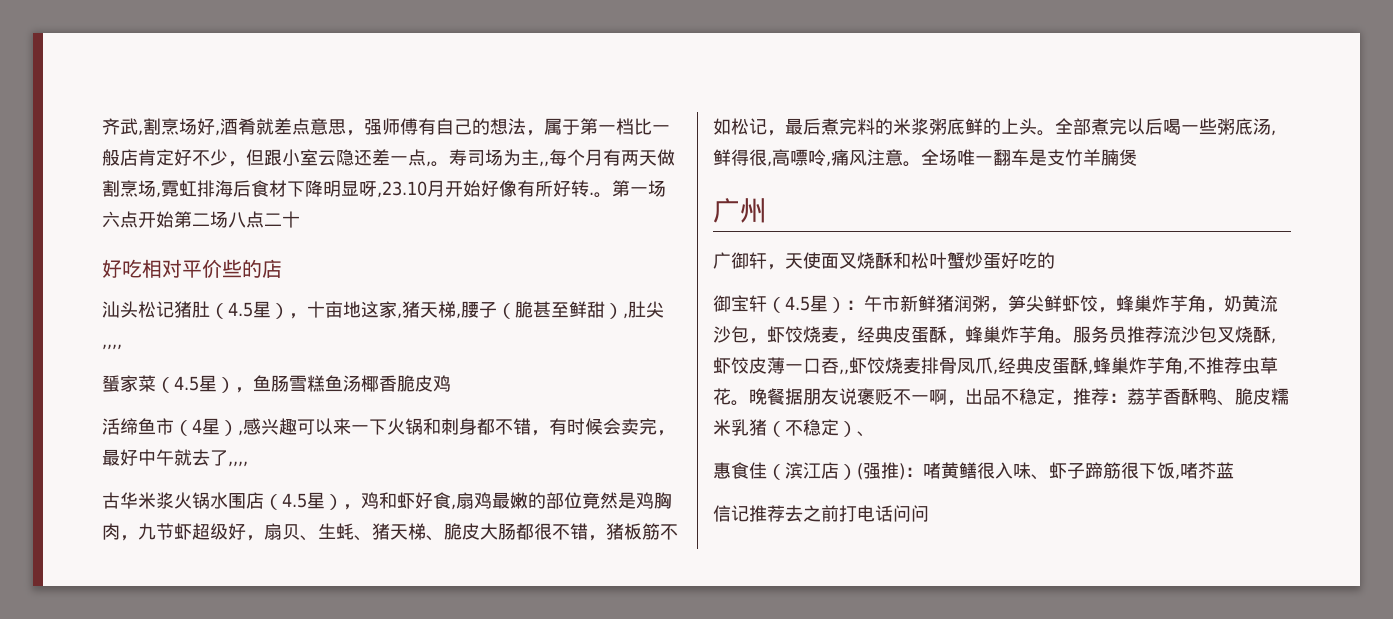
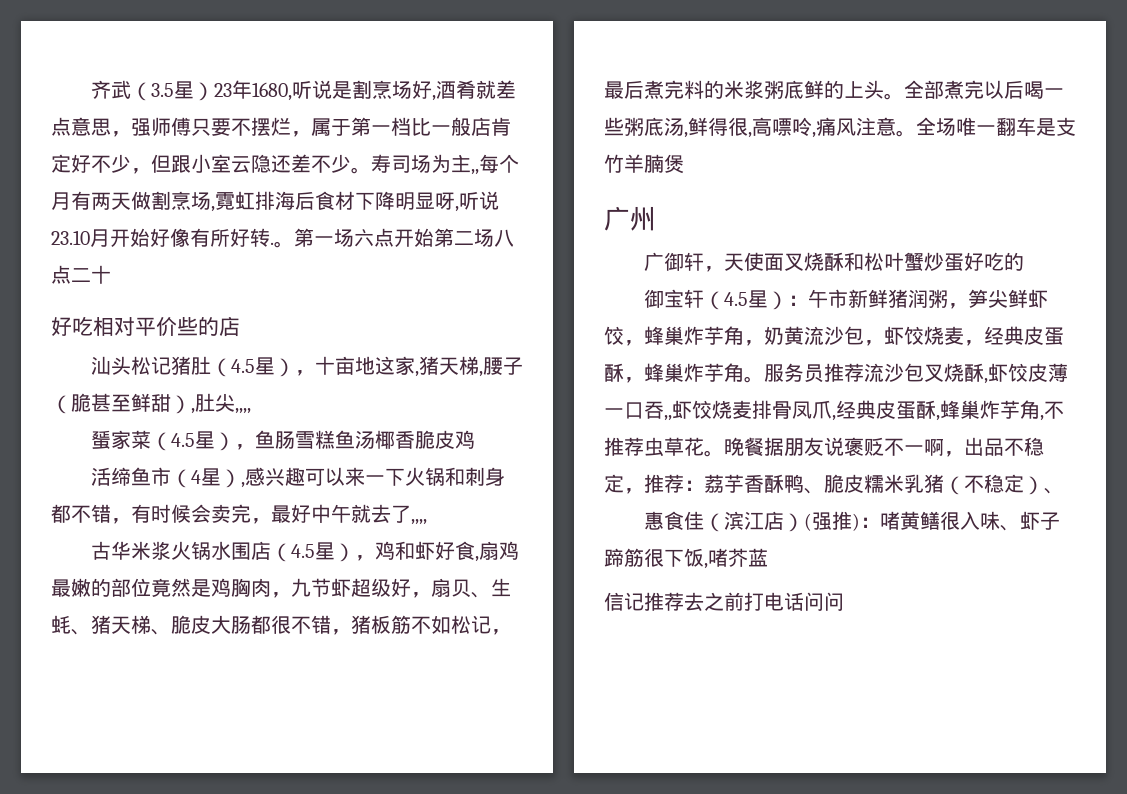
- 齐武,割烹场好,酒肴就差点意思，强师傅有自己的想法，属于第一档比一般店肯定好不少，但跟小室云隐还差一点,。
+ 齐武（3.5星）23年1680,听说是割烹场好,酒肴就差点意思，强师傅只要不摆烂，属于第一档比一般店肯定好不少，但跟小室云隐还差不少。
- 寿司场为主,,每个月有两天做割烹场,霓虹排海后食材下降明显呀,23.10月开始好像有所好转.
+ 寿司场为主,,每个月有两天做割烹场,霓虹排海后食材下降明显呀,听说23.10月开始好像有所好转.

